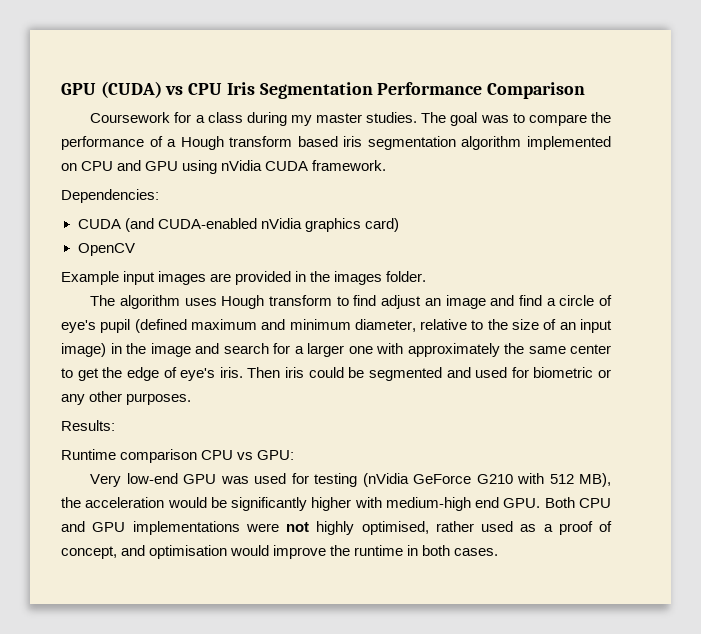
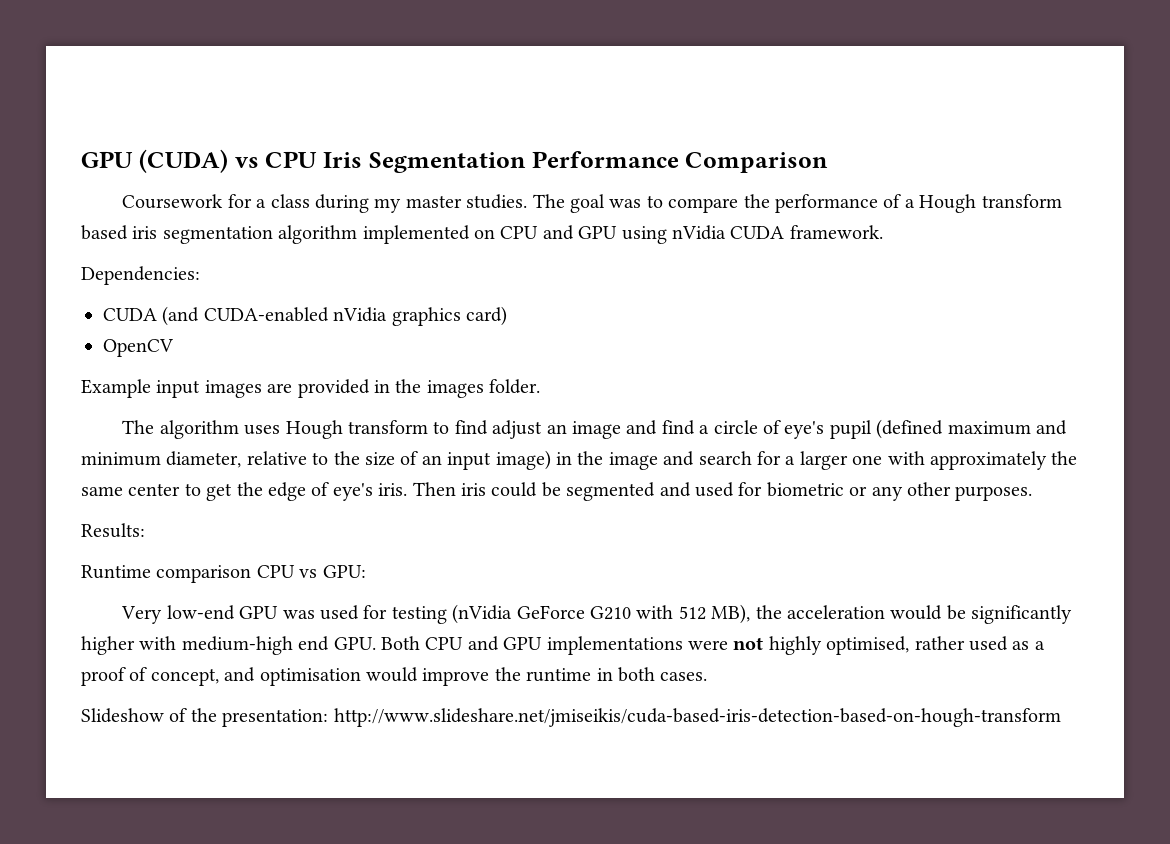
+ Slideshow of the presentation: http://www.slideshare.net/jmiseikis/cuda-based-iris-detection-based-on-hough-transform

